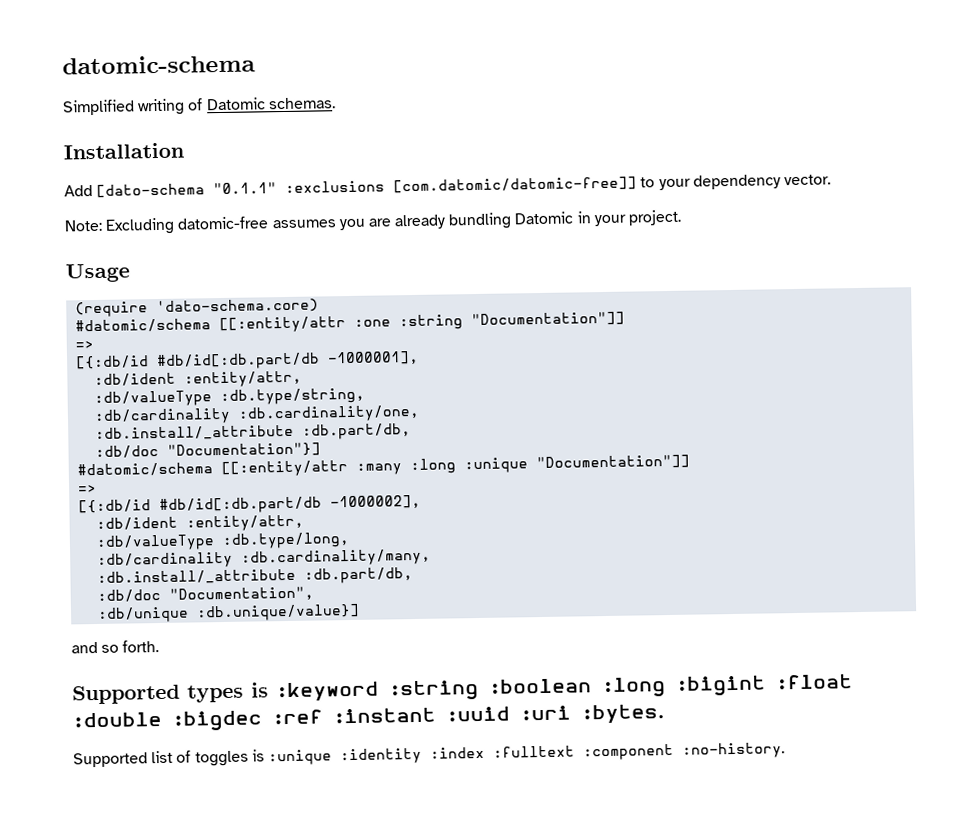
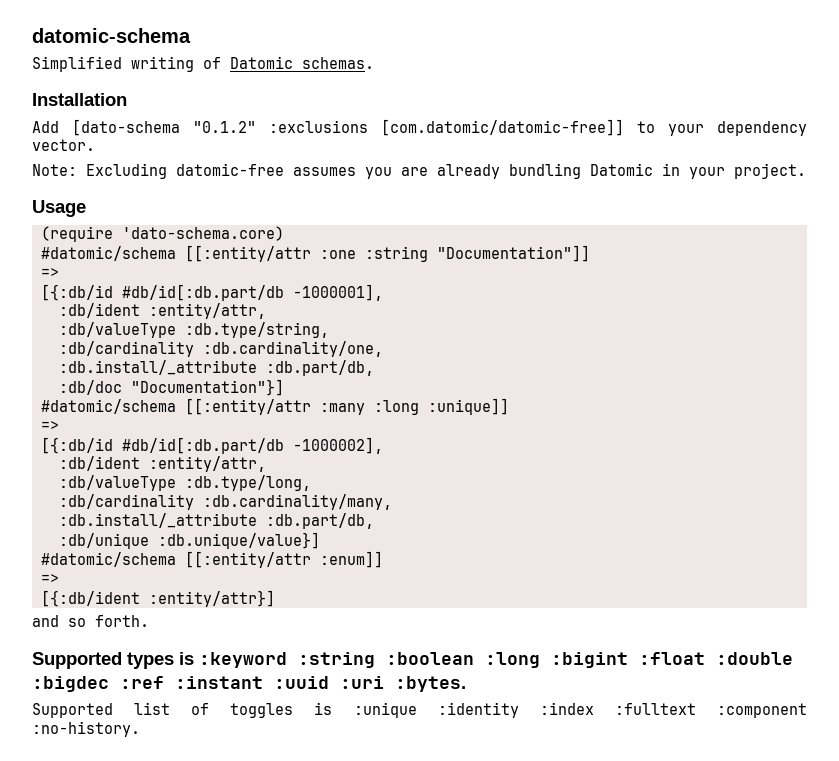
- Add [dato-schema "0.1.1" :exclusions [com.datomic/datomic-free]] to your dependency vector.
+ Add [dato-schema "0.1.2" :exclusions [com.datomic/datomic-free]] to your dependency vector.
- #datomic/schema [[:entity/attr :many :long :unique "Documentation"]]
+ #datomic/schema [[:entity/attr :many :long :unique]]
- :db/doc "Documentation",
+ #datomic/schema [[:entity/attr :enum]]
+ =>
+ [{:db/ident :entity/attr}]

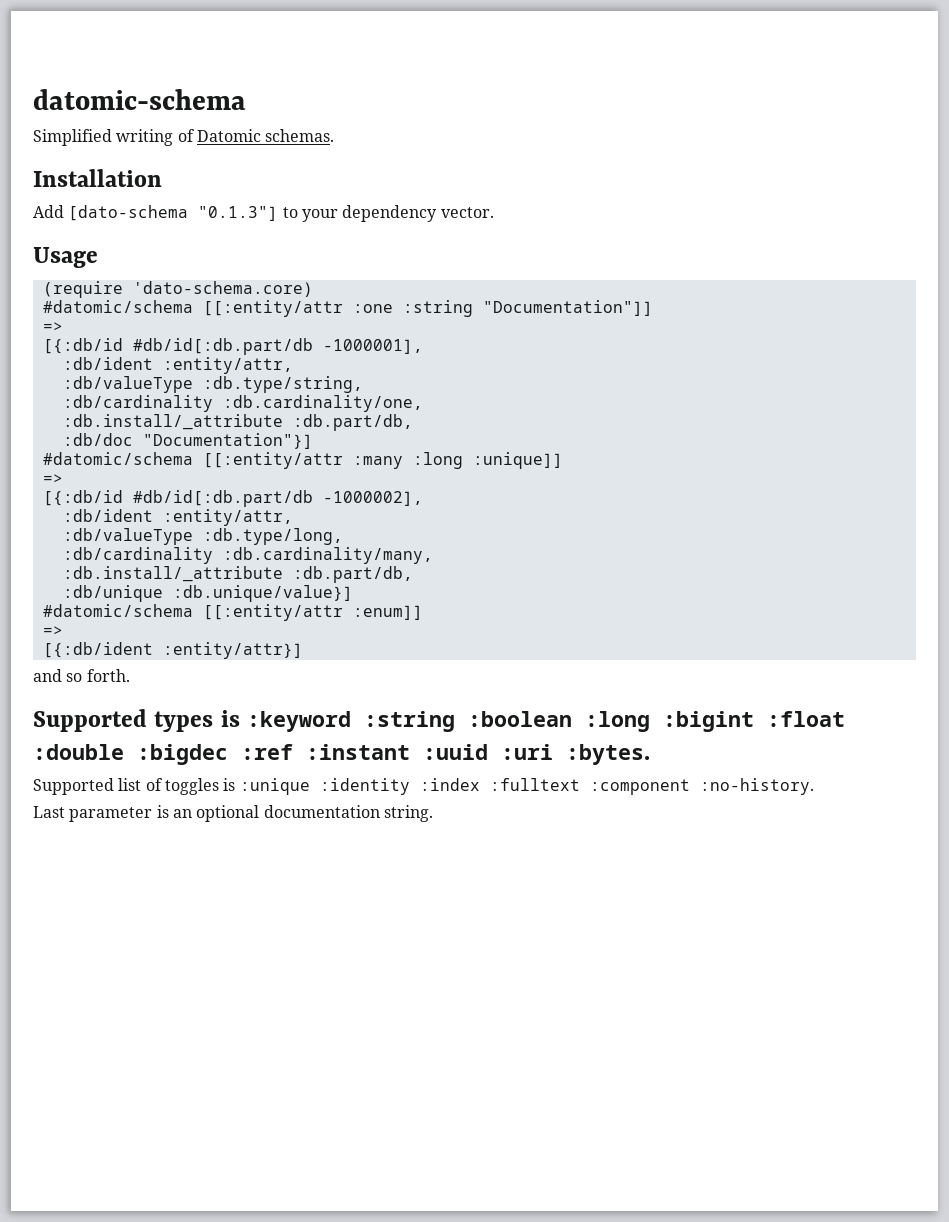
- Add [dato-schema "0.1.2" :exclusions [com.datomic/datomic-free]] to your dependency vector.
+ Add [dato-schema "0.1.3"] to your dependency vector.
- Note: Excluding datomic-free assumes you are already bundling Datomic in your project.
+ Last parameter is an optional documentation string.

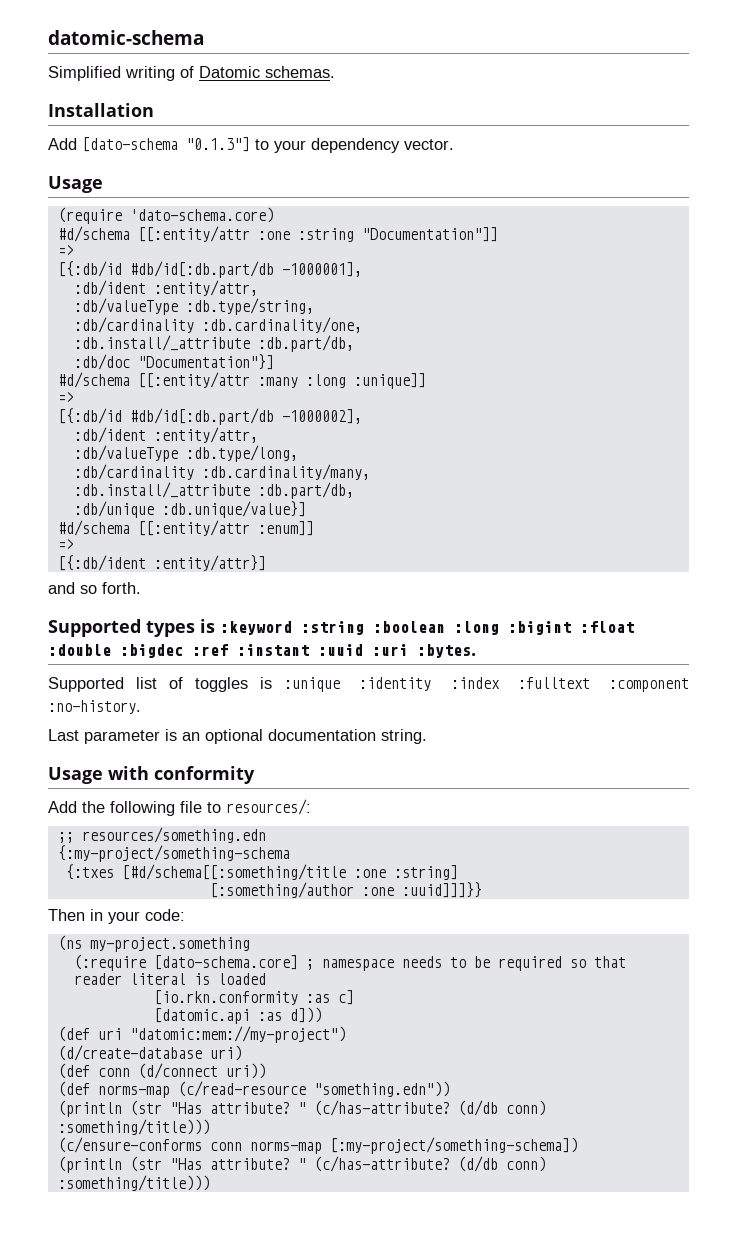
- #datomic/schema [[:entity/attr :one :string "Documentation"]]
+ #d/schema [[:entity/attr :one :string "Documentation"]]
- #datomic/schema [[:entity/attr :many :long :unique]]
+ #d/schema [[:entity/attr :many :long :unique]]
- #datomic/schema [[:entity/attr :enum]]
+ #d/schema [[:entity/attr :enum]]
+ Usage with conformity
+ Add the following file to resources/:
+ ;; resources/something.edn
+ {:my-project/something-schema
+ {:txes [#d/schema[[:something/title :one :string]
+ [:something/author :one :uuid]]]}}
+ Then in your code:
+ (ns my-project.something
+ (:require [dato-schema.core] ; namespace needs to be required so that reader literal is loaded
+ [io.rkn.conformity :as c]
+ [datomic.api :as d]))
+ (def uri "datomic:mem://my-project")
+ (d/create-database uri)
+ (def conn (d/connect uri))
+ (def norms-map (c/read-resource "something.edn"))
+ (println (str "Has attribute? " (c/has-attribute? (d/db conn) :something/title)))
+ (c/ensure-conforms conn norms-map [:my-project/something-schema])
+ (println (str "Has attribute? " (c/has-attribute? (d/db conn) :something/title)))

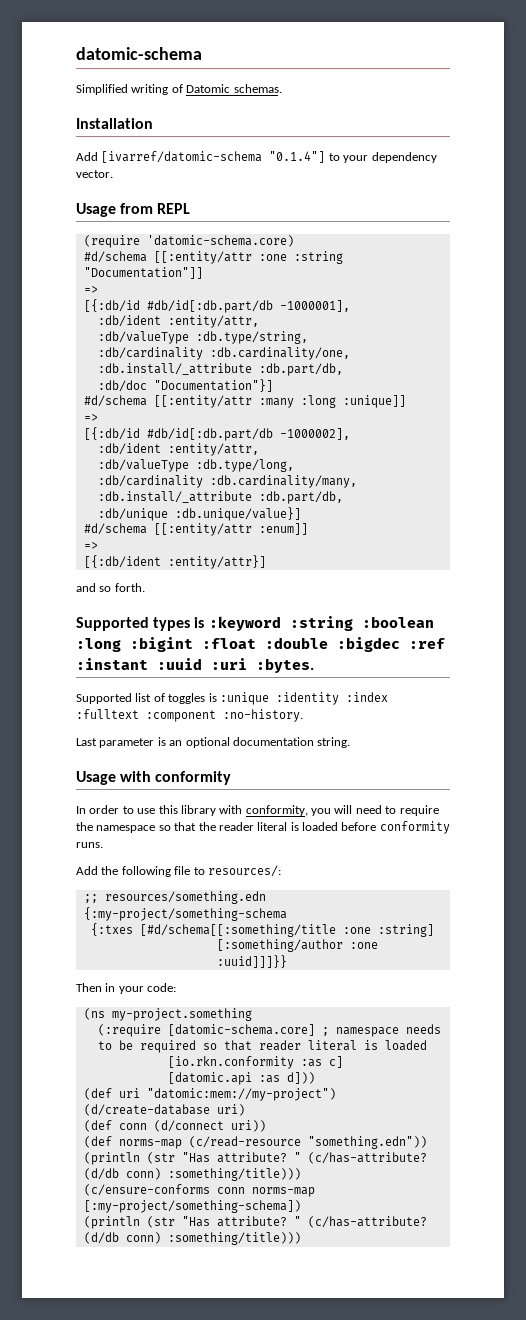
- Add [dato-schema "0.1.3"] to your dependency vector.
- Usage
+ Add [ivarref/datomic-schema "0.1.4"] to your dependency vector.
+ Usage from REPL
- (require 'dato-schema.core)
+ (require 'datomic-schema.core)
+ In order to use this library with conformity, you will need to require the namespace so that the reader literal is loaded before conformity runs.
- (:require [dato-schema.core] ; namespace needs to be required so that reader literal is loaded
+ (:require [datomic-schema.core] ; namespace needs to be required so that reader literal is loaded

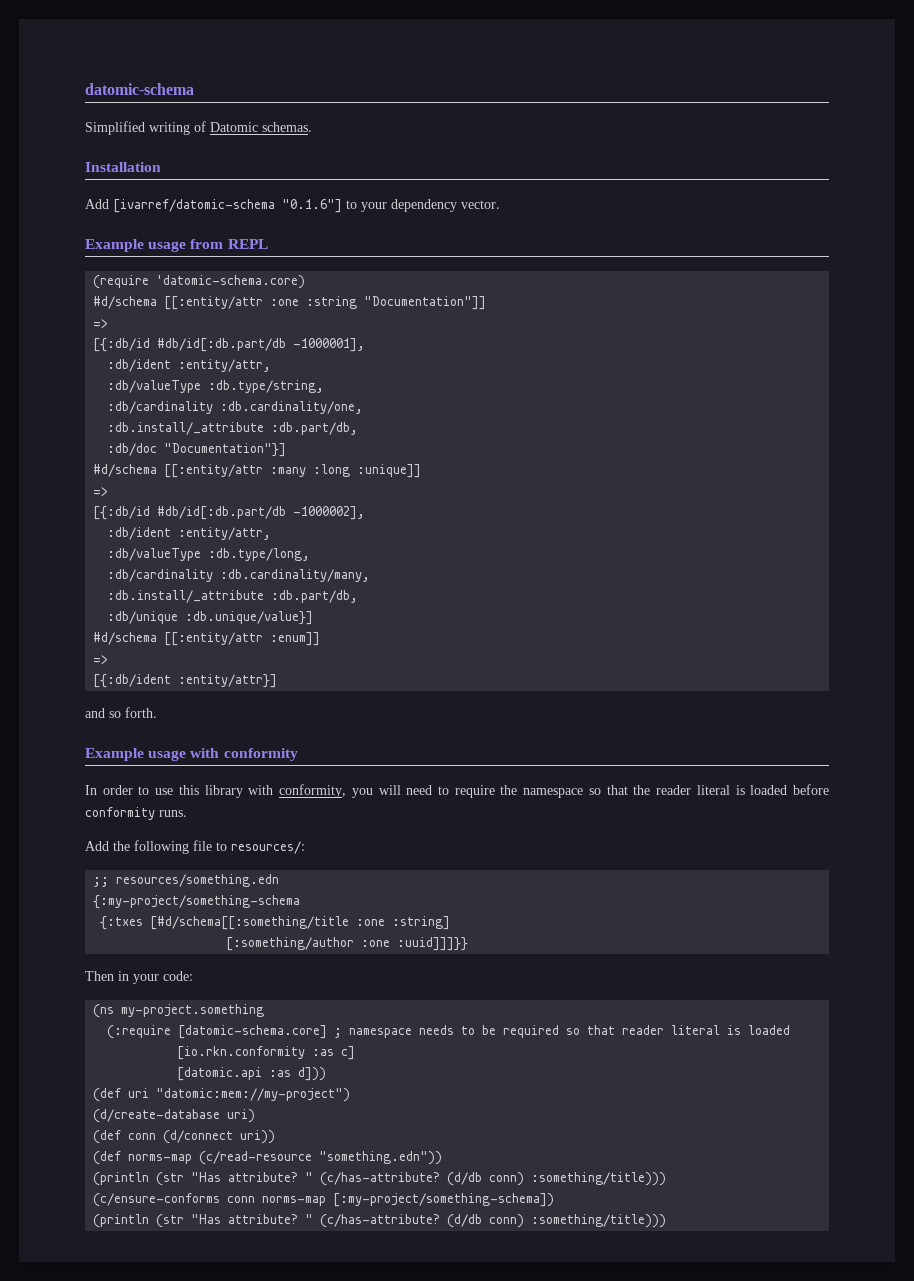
- Add [ivarref/datomic-schema "0.1.4"] to your dependency vector.
+ Add [ivarref/datomic-schema "0.1.6"] to your dependency vector.
- Usage from REPL
+ Example usage from REPL
- Supported types is :keyword :string :boolean :long :bigint :float :double :bigdec :ref :instant :uuid :uri :bytes.
- Supported list of toggles is :unique :identity :index :fulltext :component :no-history.
- Last parameter is an optional documentation string.
- Usage with conformity
+ Example usage with conformity

